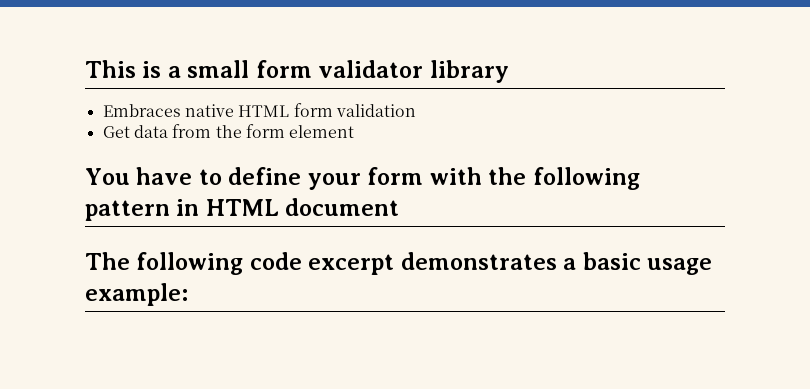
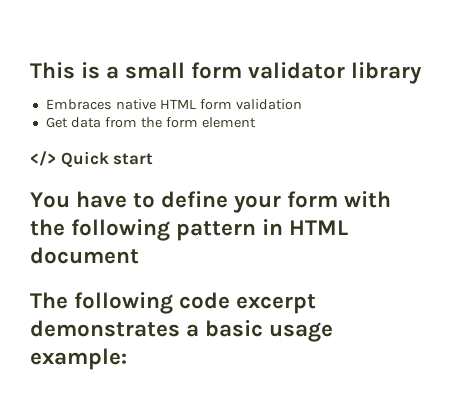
+ </> Quick start

